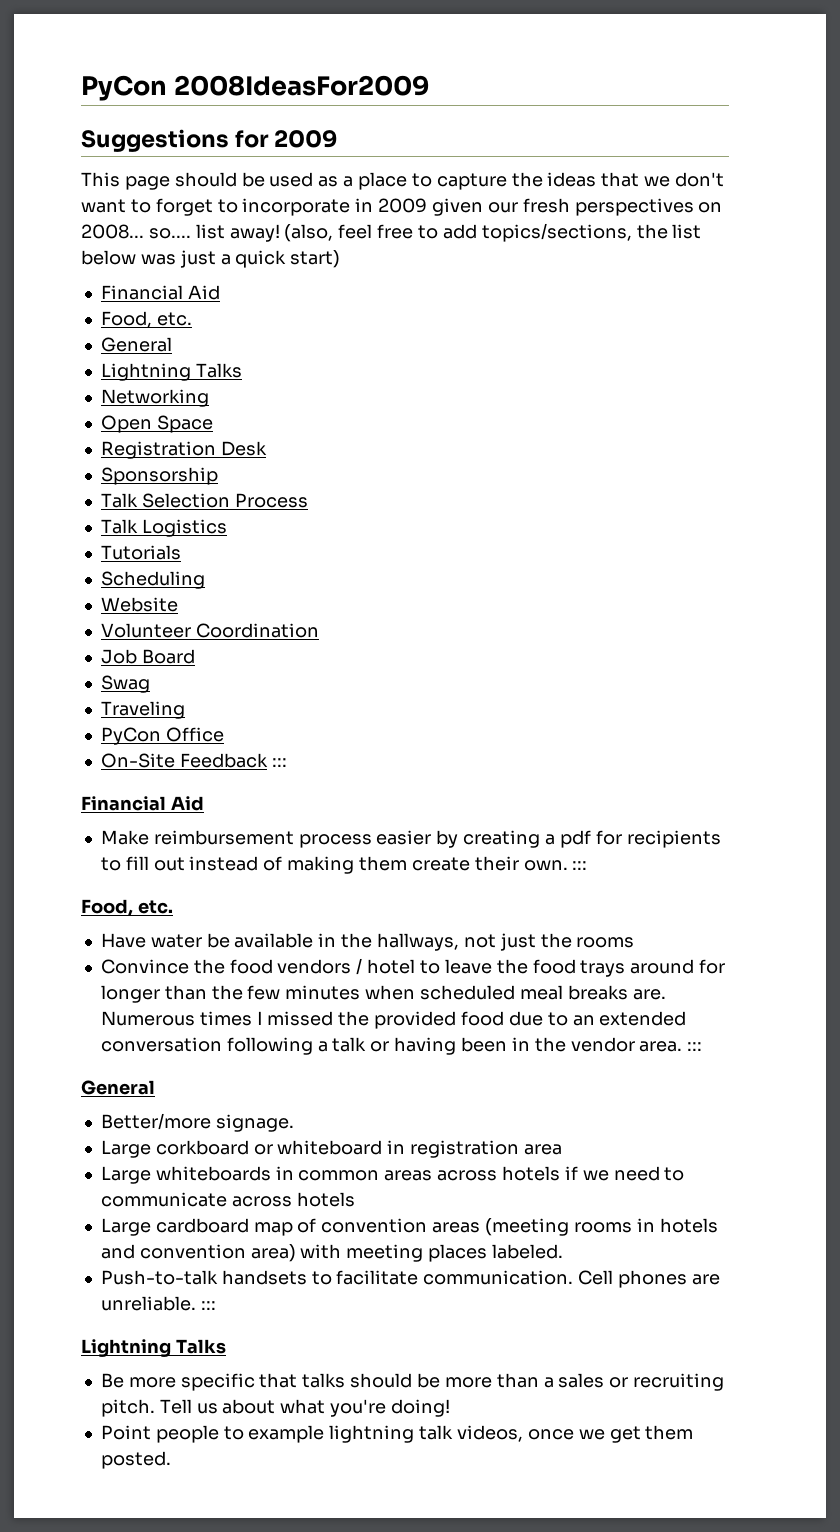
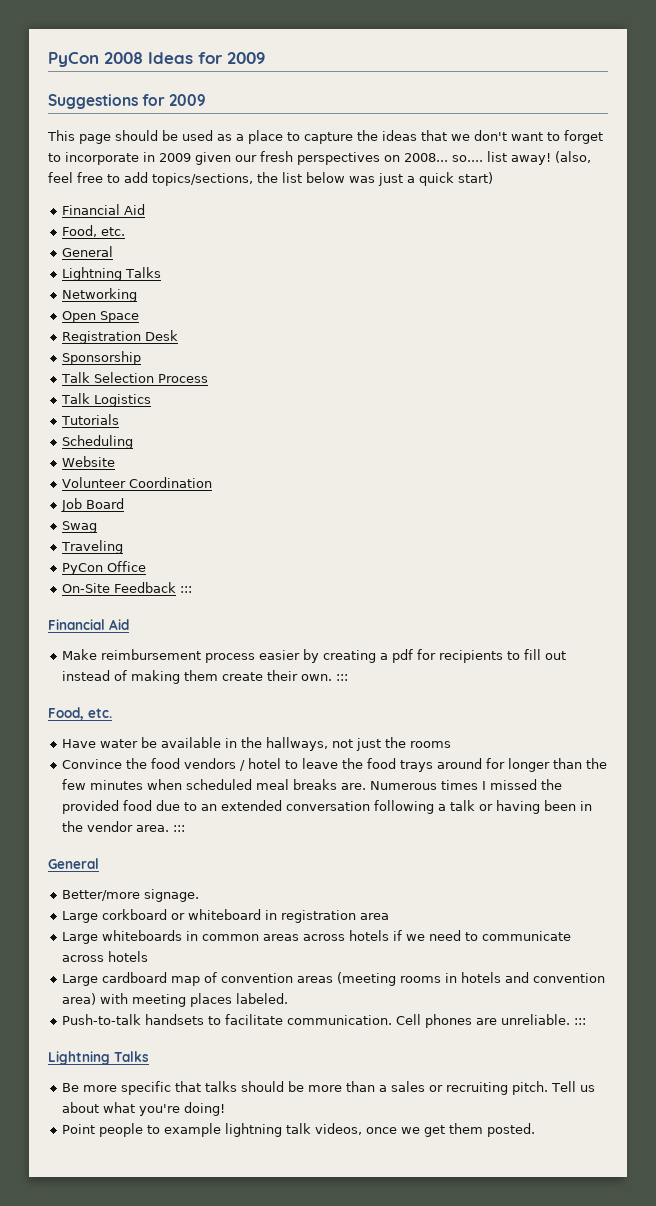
- PyCon 2008IdeasFor2009
+ PyCon 2008 Ideas for 2009

